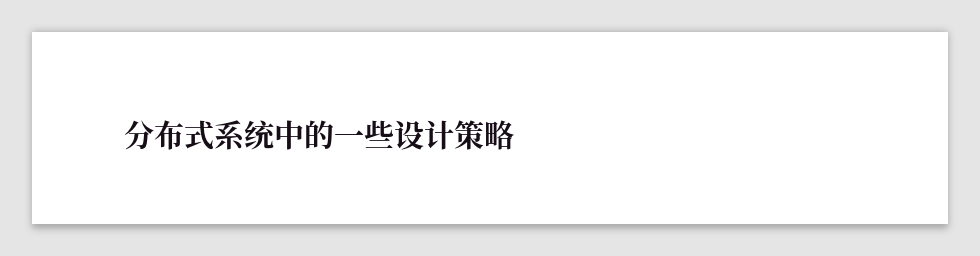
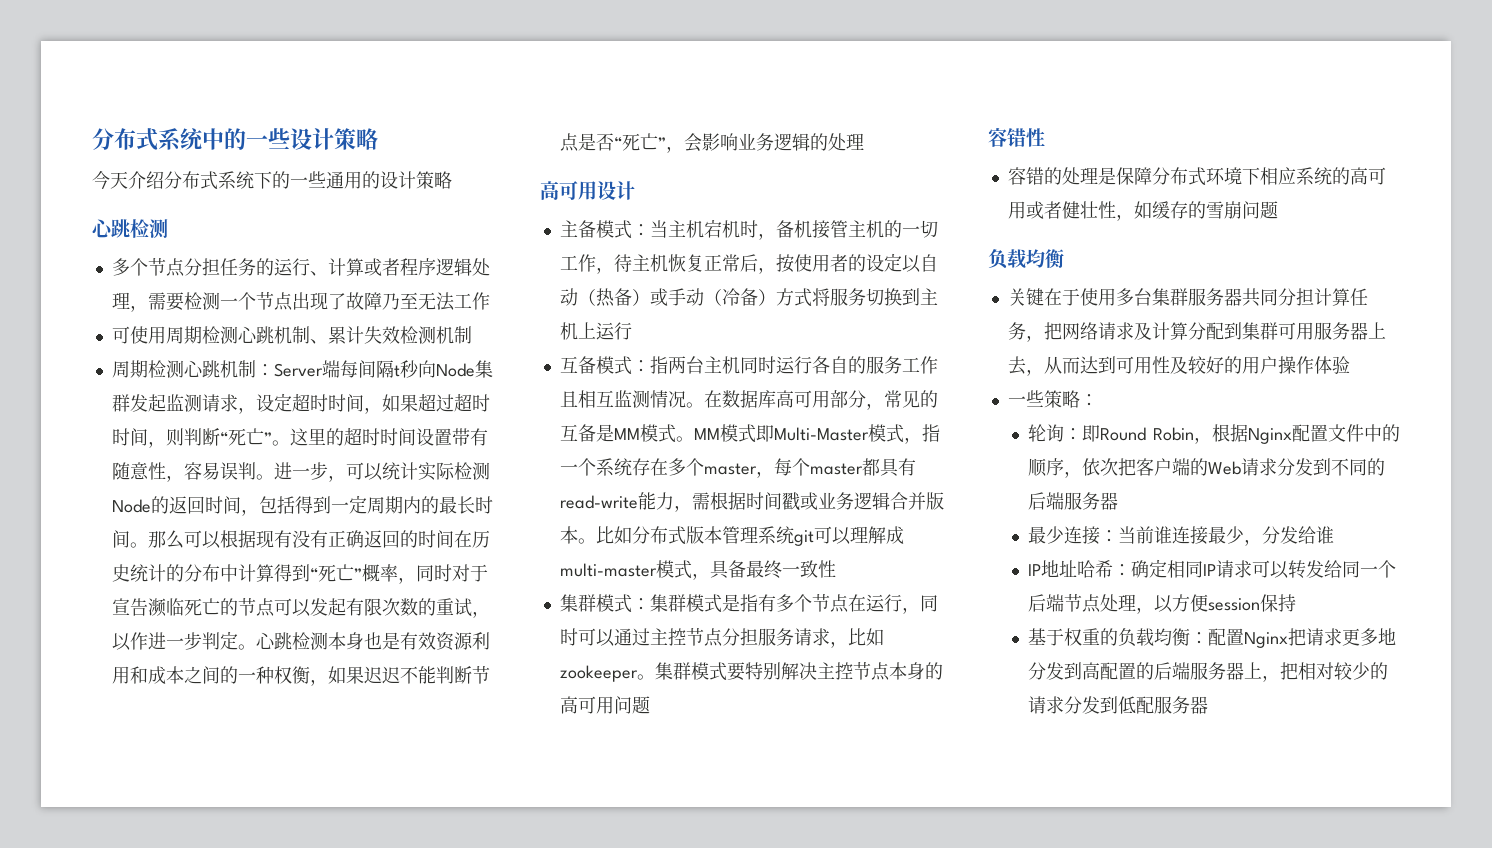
+ 今天介绍分布式系统下的一些通用的设计策略
+ 心跳检测
+ 多个节点分担任务的运行、计算或者程序逻辑处理，需要检测一个节点出现了故障乃至无法工作
+ 可使用周期检测心跳机制、累计失效检测机制
+ 周期检测心跳机制：Server端每间隔t秒向Node集群发起监测请求，设定超时时间，如果超过超时时间，则判断“死亡”。这里的超时时间设置带有随意性，容易误判。进一步，可以统计实际检测Node的返回时间，包括得到一定周期内的最长时间。那么可以根据现有没有正确返回的时间在历史统计的分布中计算得到“死亡”概率，同时对于宣告濒临死亡的节点可以发起有限次数的重试，以作进一步判定。心跳检测本身也是有效资源利用和成本之间的一种权衡，如果迟迟不能判断节点是否“死亡”，会影响业务逻辑的处理
+ 高可用设计
+ 主备模式：当主机宕机时，备机接管主机的一切工作，待主机恢复正常后，按使用者的设定以自动（热备）或手动（冷备）方式将服务切换到主机上运行
+ 互备模式：指两台主机同时运行各自的服务工作且相互监测情况。在数据库高可用部分，常见的互备是MM模式。MM模式即Multi-Master模式，指一个系统存在多个master，每个master都具有read-write能力，需根据时间戳或业务逻辑合并版本。比如分布式版本管理系统git可以理解成multi-master模式，具备最终一致性
+ 集群模式：集群模式是指有多个节点在运行，同时可以通过主控节点分担服务请求，比如zookeeper。集群模式要特别解决主控节点本身的高可用问题
+ 容错性
+ 容错的处理是保障分布式环境下相应系统的高可用或者健壮性，如缓存的雪崩问题
+ 负载均衡
+ 关键在于使用多台集群服务器共同分担计算任务，把网络请求及计算分配到集群可用服务器上去，从而达到可用性及较好的用户操作体验
+ 一些策略：
+ 轮询：即Round Robin，根据Nginx配置文件中的顺序，依次把客户端的Web请求分发到不同的后端服务器
+ 最少连接：当前谁连接最少，分发给谁
+ IP地址哈希：确定相同IP请求可以转发给同一个后端节点处理，以方便session保持
+ 基于权重的负载均衡：配置Nginx把请求更多地分发到高配置的后端服务器上，把相对较少的请求分发到低配服务器

